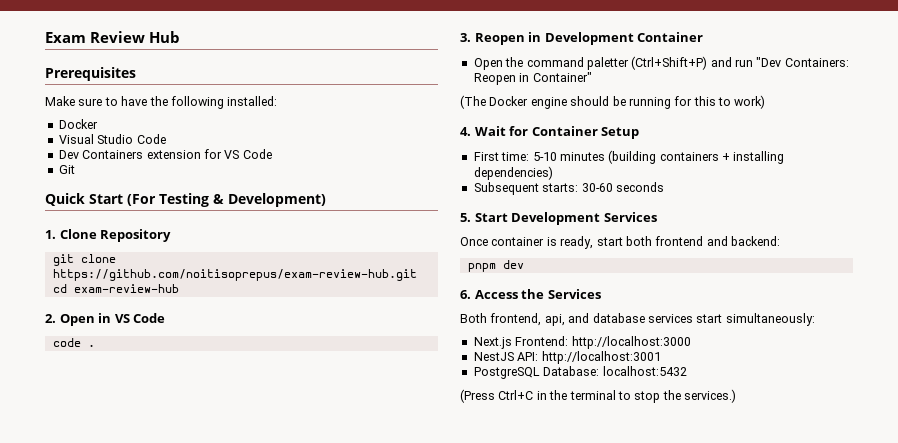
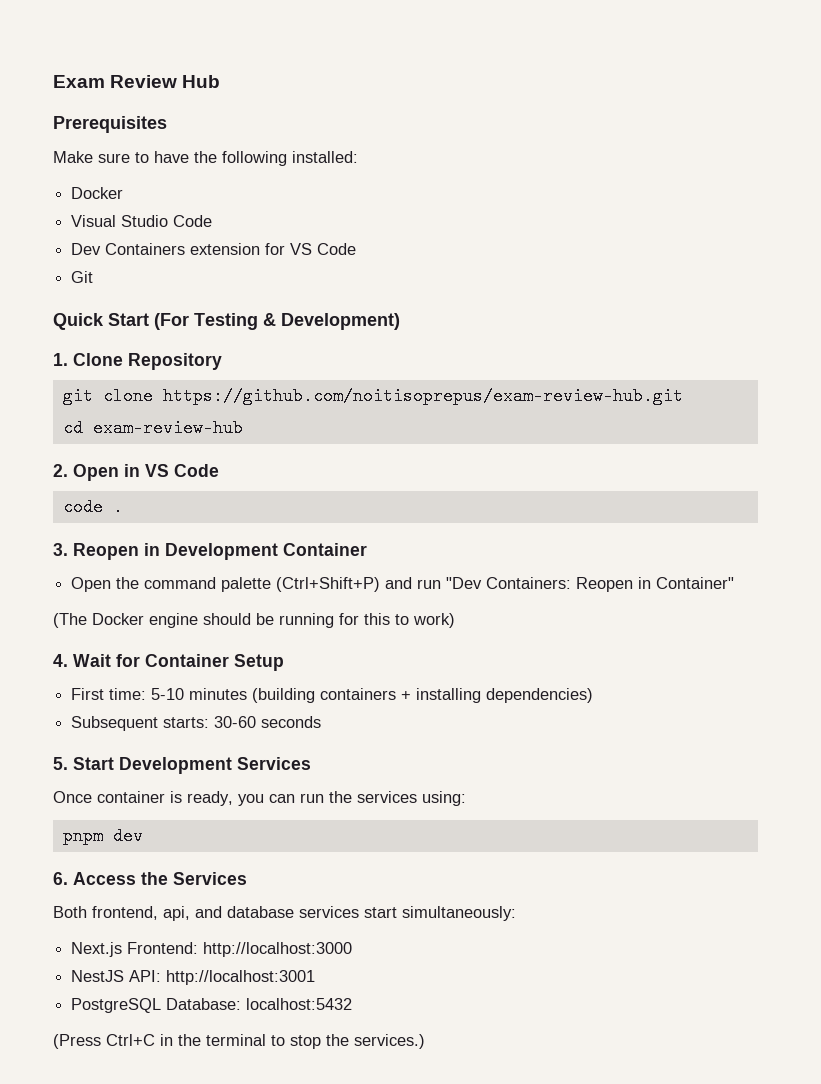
- Open the command paletter (Ctrl+Shift+P) and run "Dev Containers: Reopen in Container"
+ Open the command palette (Ctrl+Shift+P) and run "Dev Containers: Reopen in Container"
- Once container is ready, start both frontend and backend:
+ Once container is ready, you can run the services using:

